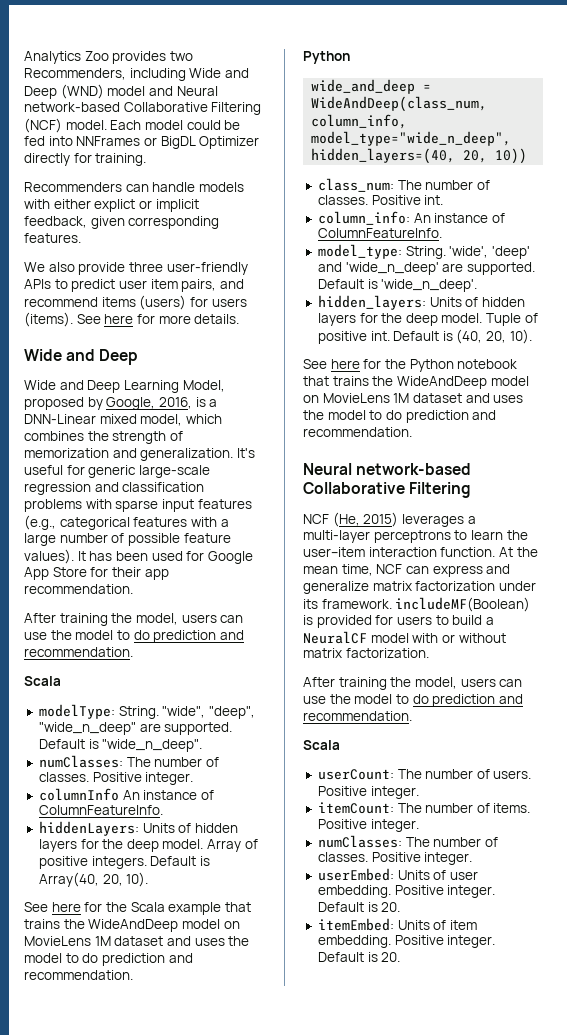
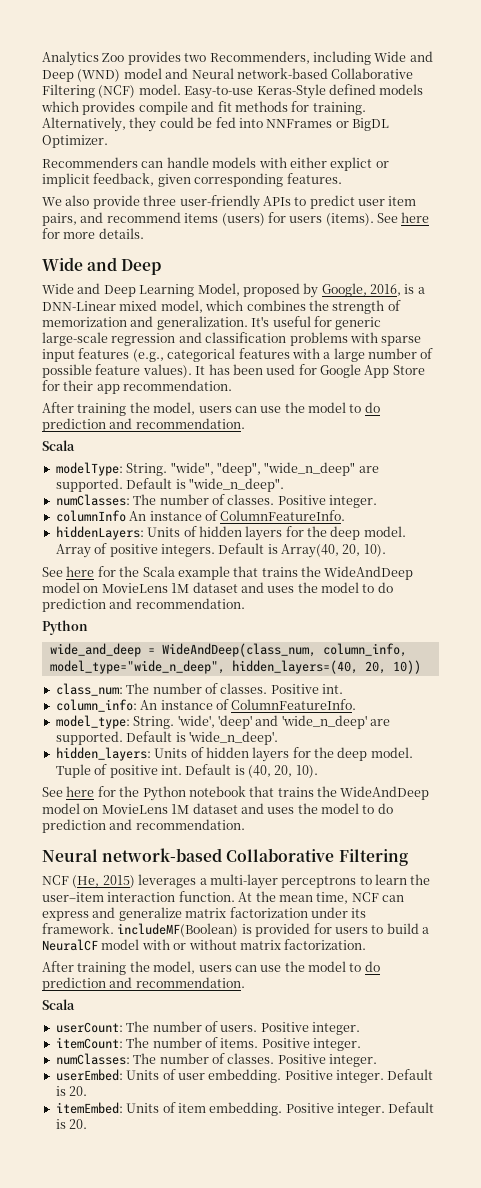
- Each model could be fed into NNFrames or BigDL Optimizer directly for training.
+ Easy-to-use Keras-Style defined models which provides compile and fit methods for training. Alternatively, they could be fed into NNFrames or BigDL Optimizer.

